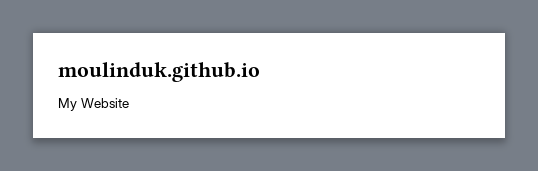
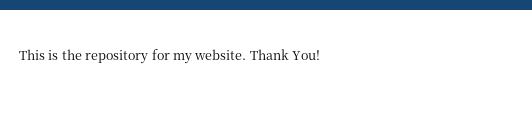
- moulinduk.github.io
- My Website
+ This is the repository for my website. Thank You!

